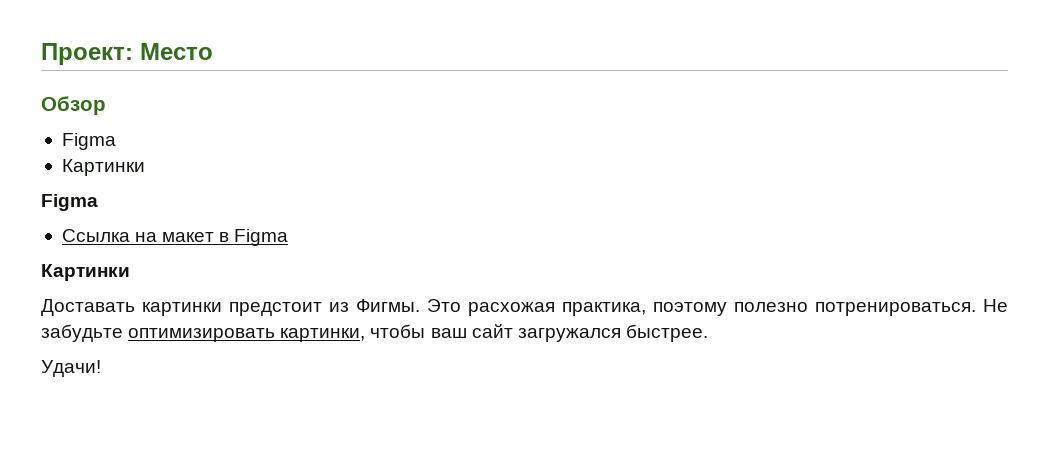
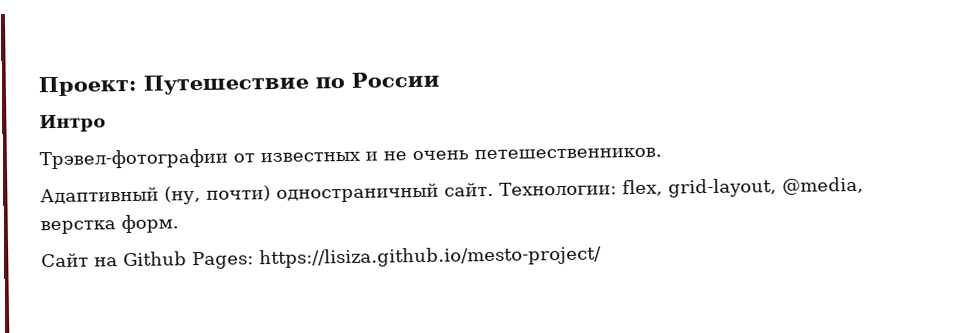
- Проект: Место
- Обзор
- Figma
- Картинки
- Figma
- Ссылка на макет в Figma
- Картинки
- Доставать картинки предстоит из Фигмы. Это расхожая практика, поэтому полезно потренироваться. Не забудьте оптимизировать картинки, чтобы ваш сайт загружался быстрее.
- Удачи!
+ Проект: Путешествие по России
+ Интро
+ Трэвел-фотографии от известных и не очень петешественников.
+ Адаптивный (ну, почти) одностраничный сайт. Технологии: flex, grid-layout, @media, верстка форм.
+ Сайт на Github Pages: https://lisiza.github.io/mesto-project/

